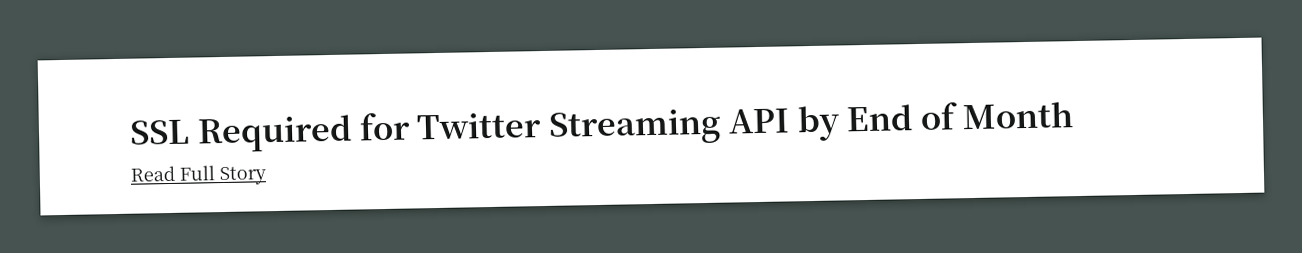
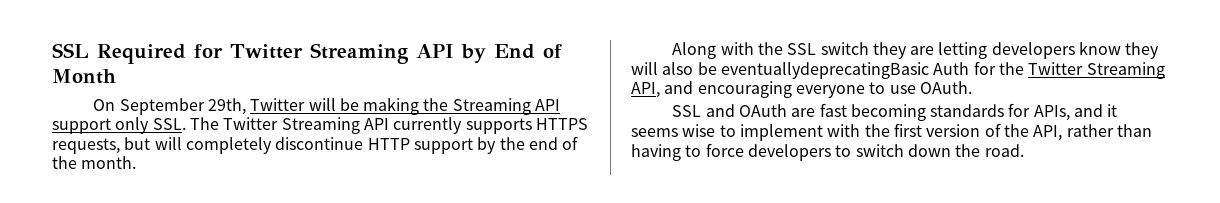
- Read Full Story
+ On September 29th, Twitter will be making the Streaming API support only SSL. The Twitter Streaming API currently supports HTTPS requests, but will completely discontinue HTTP support by the end of the month.
+ Along with the SSL switch they are letting developers know they will also be eventuallydeprecatingBasic Auth for the Twitter Streaming API, and encouraging everyone to use OAuth.
+ SSL and OAuth are fast becoming standards for APIs, and it seems wise to implement with the first version of the API, rather than having to force developers to switch down the road.

